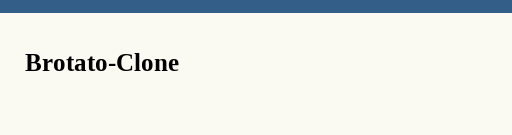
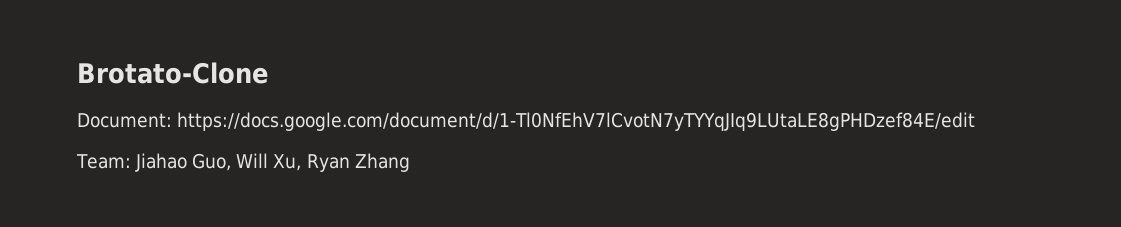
+ Document: https://docs.google.com/document/d/1-Tl0NfEhV7lCvotN7yTYYqJIq9LUtaLE8gPHDzef84E/edit
+ Team: Jiahao Guo, Will Xu, Ryan Zhang

